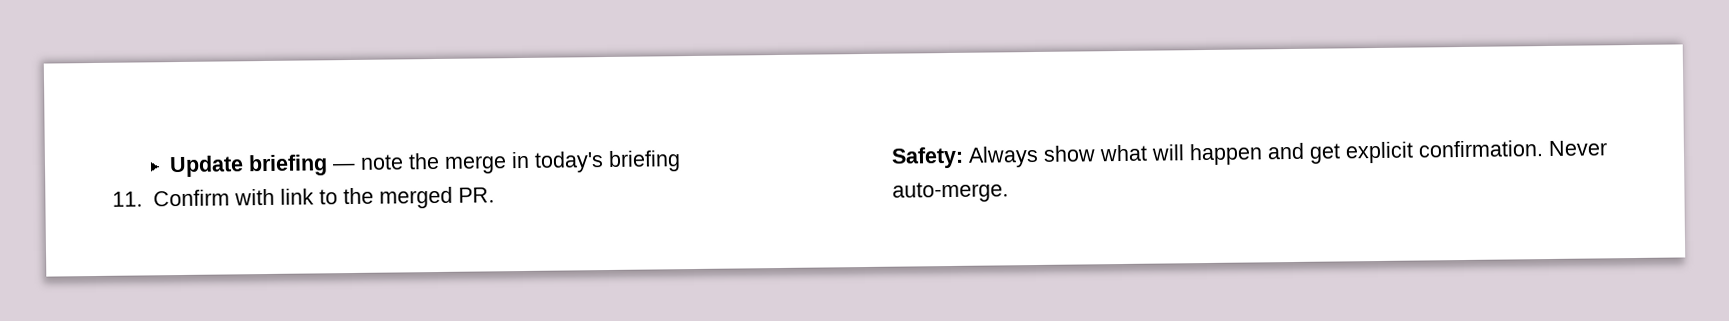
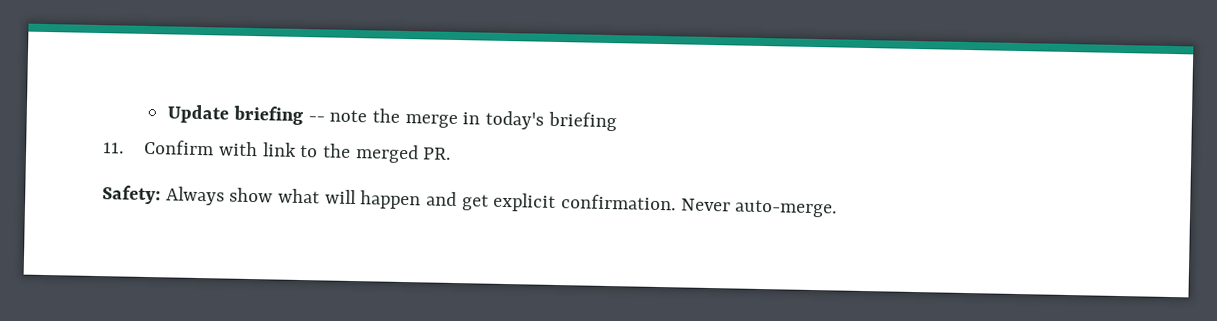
- Update briefing — note the merge in today's briefing
+ Update briefing -- note the merge in today's briefing

